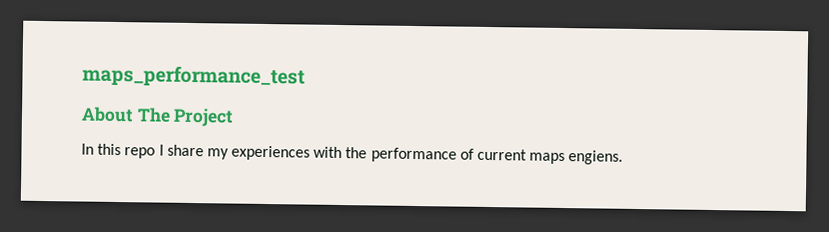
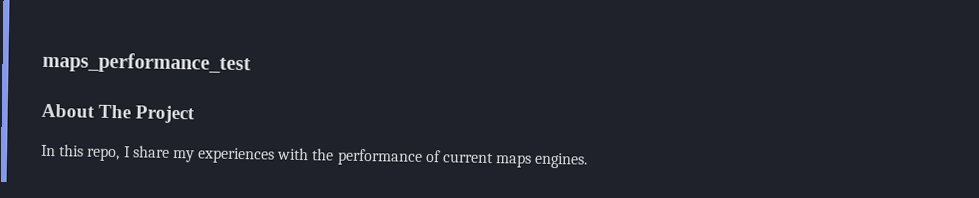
- In this repo I share my experiences with the performance of current maps engiens.
+ In this repo, I share my experiences with the performance of current maps engines.

